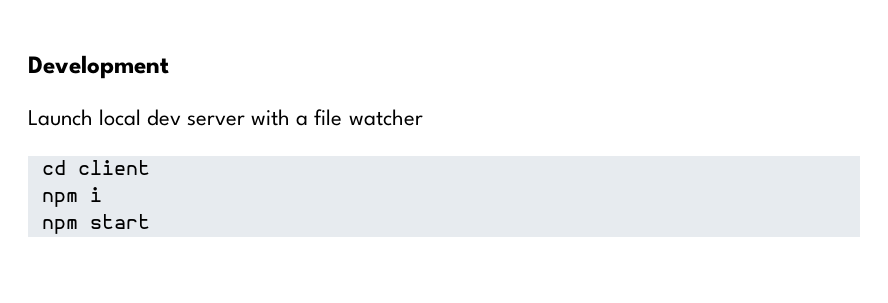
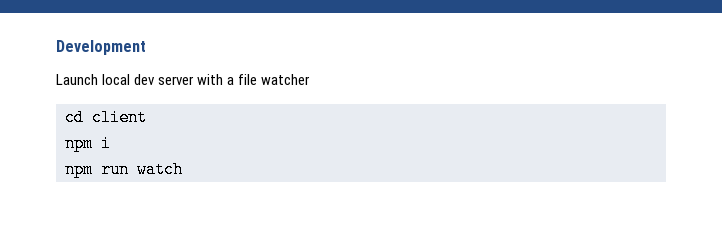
- npm start
+ npm run watch

